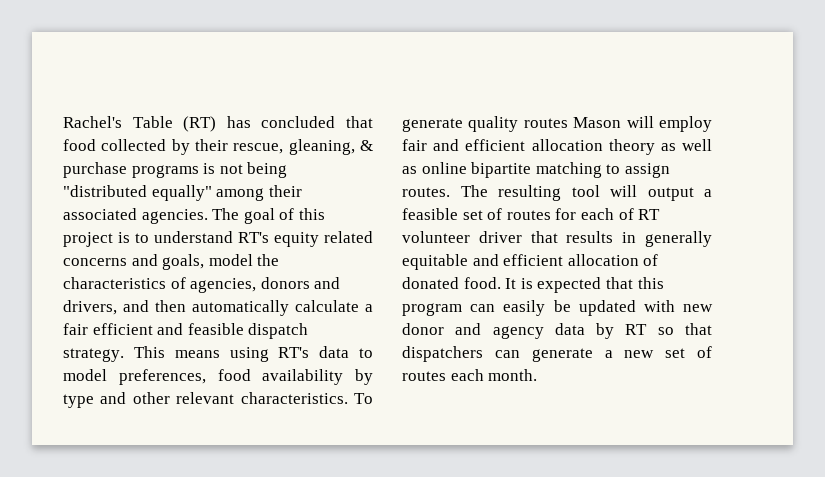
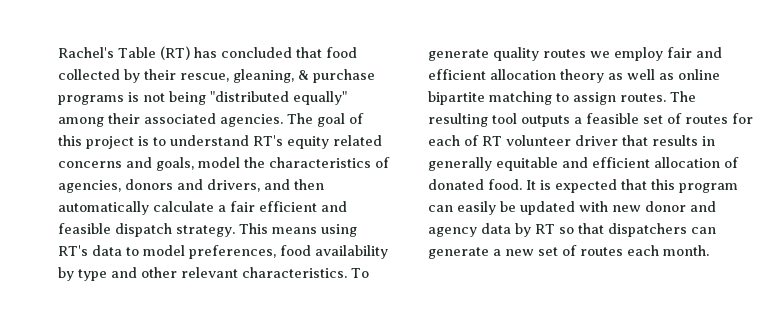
- To generate quality routes Mason will employ fair and efficient allocation theory as well as online bipartite matching to assign routes.
+ To generate quality routes we employ fair and efficient allocation theory as well as online bipartite matching to assign routes.
- The resulting tool will output a feasible set of routes for each of RT volunteer driver that results in generally equitable and efficient allocation of donated food.
+ The resulting tool outputs a feasible set of routes for each of RT volunteer driver that results in generally equitable and efficient allocation of donated food.

